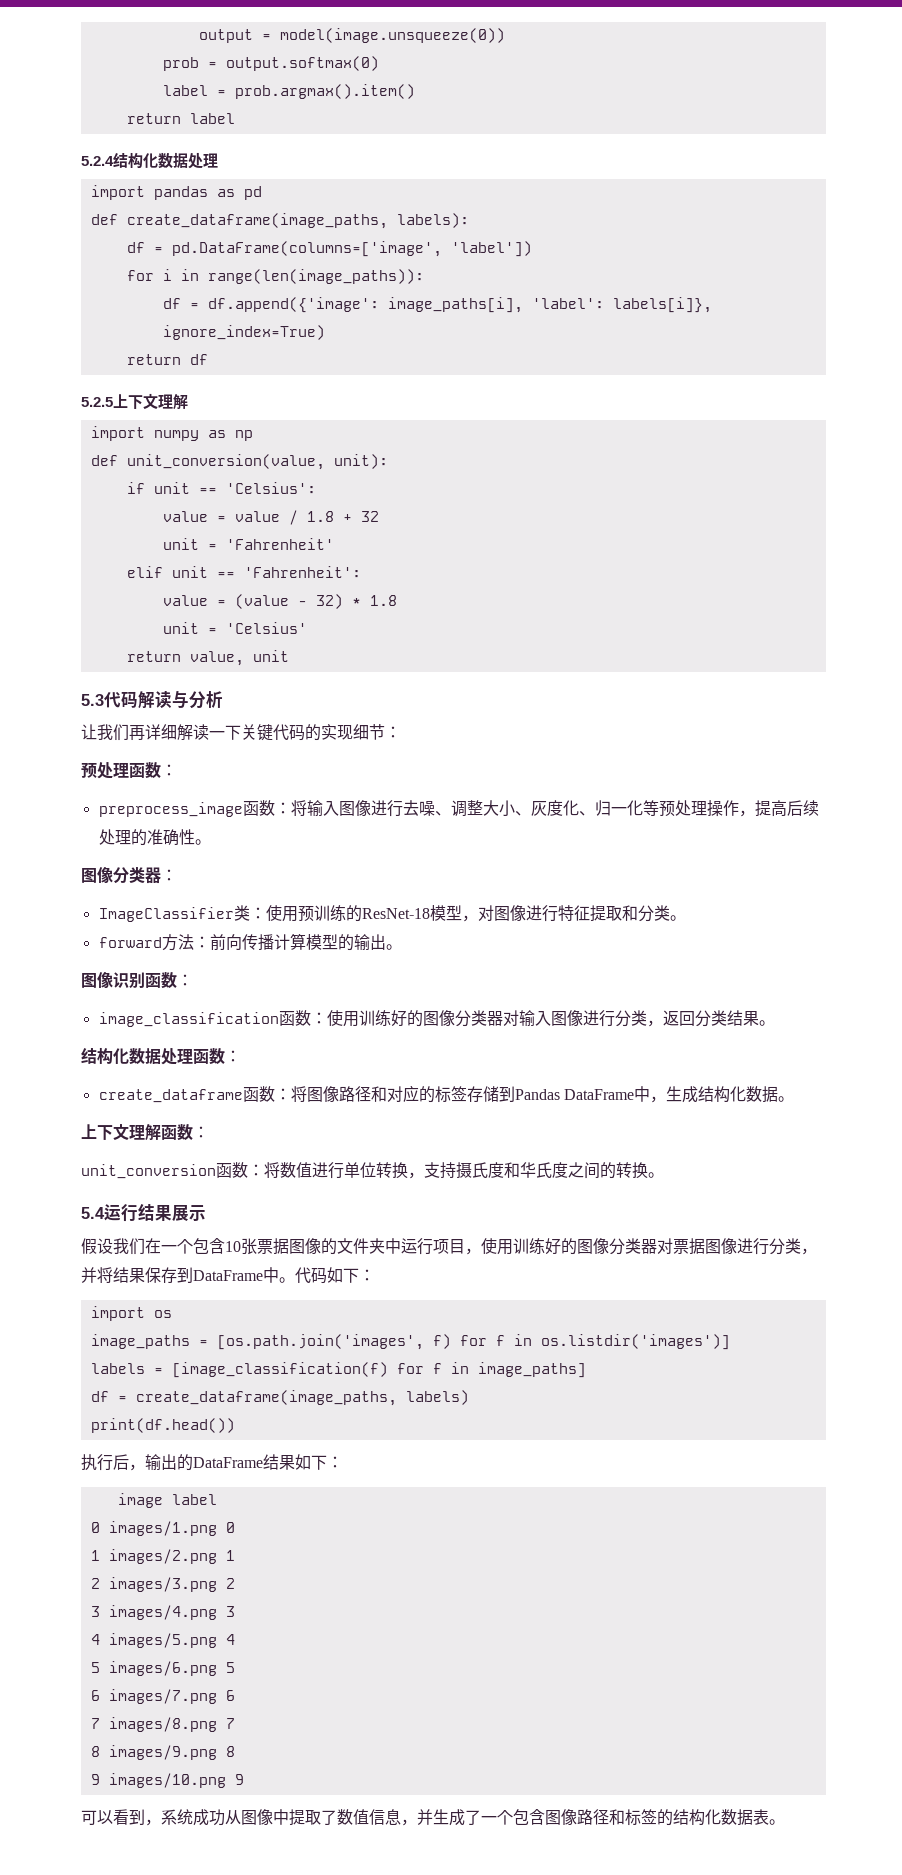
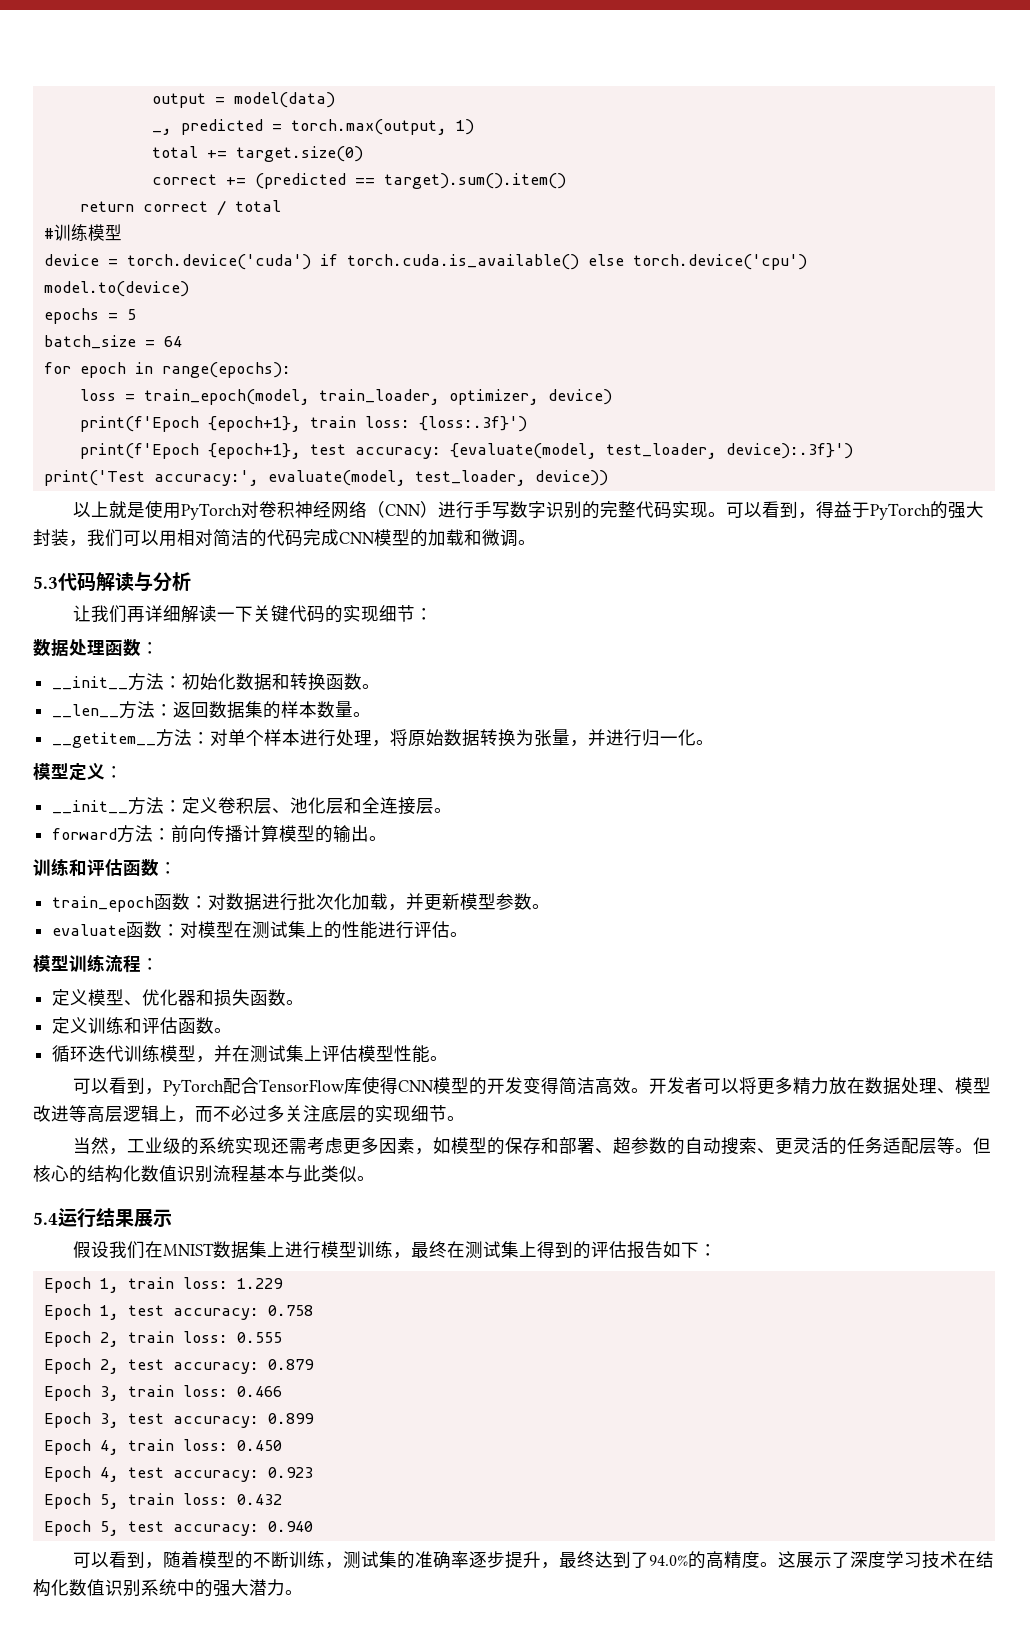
- output = model(image.unsqueeze(0))
- prob = output.softmax(0)
- label = prob.argmax().item()
- return label
- 5.2.4结构化数据处理
- import pandas as pd
- def create_dataframe(image_paths, labels):
- df = pd.DataFrame(columns=['image', 'label'])
- for i in range(len(image_paths)):
- df = df.append({'image': image_paths[i], 'label': labels[i]}, ignore_index=True)
- return df
- 5.2.5上下文理解
- import numpy as np
- def unit_conversion(value, unit):
- if unit == 'Celsius':
- value = value / 1.8 + 32
- unit = 'Fahrenheit'
- elif unit == 'Fahrenheit':
- value = (value - 32) * 1.8
- unit = 'Celsius'
- return value, unit
+ output = model(data)
+ _, predicted = torch.max(output, 1)
+ total += target.size(0)
+ correct += (predicted == target).sum().item()
+ return correct / total
+ #训练模型
+ device = torch.device('cuda') if torch.cuda.is_available() else torch.device('cpu')
+ model.to(device)
+ epochs = 5
+ batch_size = 64
+ for epoch in range(epochs):
+ loss = train_epoch(model, train_loader, optimizer, device)
+ print(f'Epoch {epoch+1}, train loss: {loss:.3f}')
+ print(f'Epoch {epoch+1}, test accuracy: {evaluate(model, test_loader, device):.3f}')
+ print('Test accuracy:', evaluate(model, test_loader, device))
+ 以上就是使用PyTorch对卷积神经网络（CNN）进行手写数字识别的完整代码实现。可以看到，得益于PyTorch的强大封装，我们可以用相对简洁的代码完成CNN模型的加载和微调。
- 预处理函数：
- preprocess_image函数：将输入图像进行去噪、调整大小、灰度化、归一化等预处理操作，提高后续处理的准确性。
- 图像分类器：
- ImageClassifier类：使用预训练的ResNet-18模型，对图像进行特征提取和分类。
+ 数据处理函数：
+ __init__方法：初始化数据和转换函数。
+ __len__方法：返回数据集的样本数量。
+ __getitem__方法：对单个样本进行处理，将原始数据转换为张量，并进行归一化。
+ 模型定义：
+ __init__方法：定义卷积层、池化层和全连接层。
- 图像识别函数：
- image_classification函数：使用训练好的图像分类器对输入图像进行分类，返回分类结果。
- 结构化数据处理函数：
- create_dataframe函数：将图像路径和对应的标签存储到Pandas DataFrame中，生成结构化数据。
- 上下文理解函数：
- unit_conversion函数：将数值进行单位转换，支持摄氏度和华氏度之间的转换。
+ 训练和评估函数：
+ train_epoch函数：对数据进行批次化加载，并更新模型参数。
+ evaluate函数：对模型在测试集上的性能进行评估。
+ 模型训练流程：
+ 定义模型、优化器和损失函数。
+ 定义训练和评估函数。
+ 循环迭代训练模型，并在测试集上评估模型性能。
+ 可以看到，PyTorch配合TensorFlow库使得CNN模型的开发变得简洁高效。开发者可以将更多精力放在数据处理、模型改进等高层逻辑上，而不必过多关注底层的实现细节。
+ 当然，工业级的系统实现还需考虑更多因素，如模型的保存和部署、超参数的自动搜索、更灵活的任务适配层等。但核心的结构化数值识别流程基本与此类似。
- 假设我们在一个包含10张票据图像的文件夹中运行项目，使用训练好的图像分类器对票据图像进行分类，并将结果保存到DataFrame中。代码如下：
- import os
- image_paths = [os.path.join('images', f) for f in os.listdir('images')]
- labels = [image_classification(f) for f in image_paths]
- df = create_dataframe(image_paths, labels)
- print(df.head())
- 执行后，输出的DataFrame结果如下：
- image label
- 0 images/1.png 0
- 1 images/2.png 1
- 2 images/3.png 2
- 3 images/4.png 3
- 4 images/5.png 4
- 5 images/6.png 5
- 6 images/7.png 6
- 7 images/8.png 7
- 8 images/9.png 8
- 9 images/10.png 9
- 可以看到，系统成功从图像中提取了数值信息，并生成了一个包含图像路径和标签的结构化数据表。
+ 假设我们在MNIST数据集上进行模型训练，最终在测试集上得到的评估报告如下：
+ Epoch 1, train loss: 1.229
+ Epoch 1, test accuracy: 0.758
+ Epoch 2, train loss: 0.555
+ Epoch 2, test accuracy: 0.879
+ Epoch 3, train loss: 0.466
+ Epoch 3, test accuracy: 0.899
+ Epoch 4, train loss: 0.450
+ Epoch 4, test accuracy: 0.923
+ Epoch 5, train loss: 0.432
+ Epoch 5, test accuracy: 0.940
+ 可以看到，随着模型的不断训练，测试集的准确率逐步提升，最终达到了94.0%的高精度。这展示了深度学习技术在结构化数值识别系统中的强大潜力。

